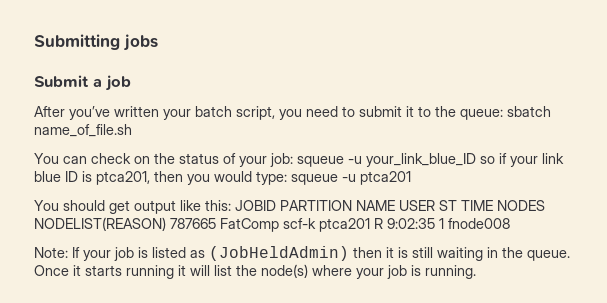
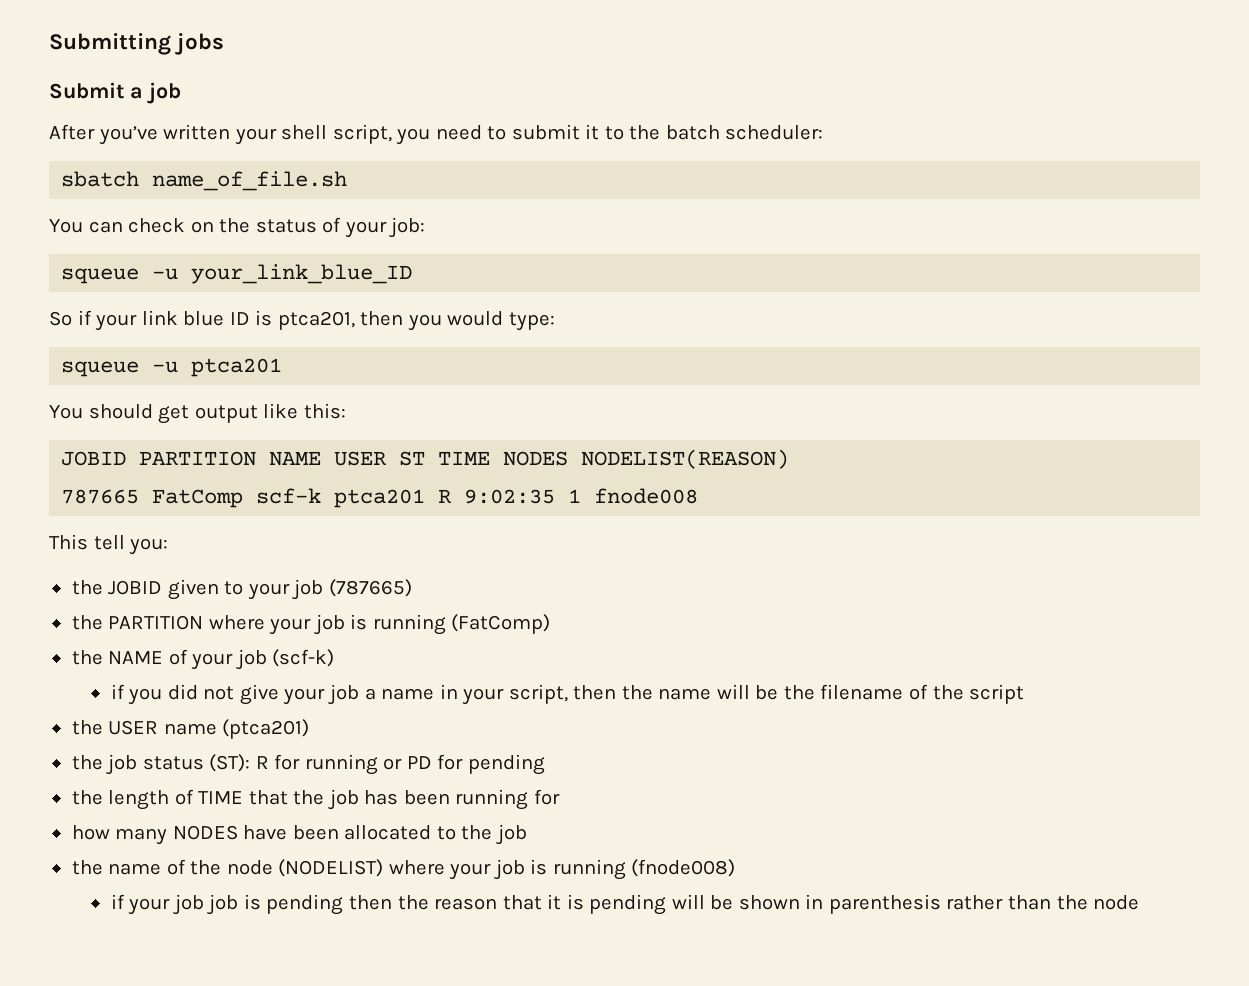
- After you’ve written your batch script, you need to submit it to the queue: sbatch name_of_file.sh
+ After you’ve written your shell script, you need to submit it to the batch scheduler:
+ sbatch name_of_file.sh
- You can check on the status of your job: squeue -u your_link_blue_ID so if your link blue ID is ptca201, then you would type: squeue -u ptca201
+ You can check on the status of your job:
+ squeue -u your_link_blue_ID
+ So if your link blue ID is ptca201, then you would type:
+ squeue -u ptca201
- You should get output like this: JOBID PARTITION NAME USER ST TIME NODES NODELIST(REASON) 787665 FatComp scf-k ptca201 R 9:02:35 1 fnode008
+ You should get output like this:
+ JOBID PARTITION NAME USER ST TIME NODES NODELIST(REASON)
+ 787665 FatComp scf-k ptca201 R 9:02:35 1 fnode008
- Note: If your job is listed as (JobHeldAdmin) then it is still waiting in the queue. Once it starts running it will list the node(s) where your job is running.
+ This tell you:
+ the JOBID given to your job (787665)
+ the PARTITION where your job is running (FatComp)
+ the NAME of your job (scf-k)
+ if you did not give your job a name in your script, then the name will be the filename of the script
+ the USER name (ptca201)
+ the job status (ST): R for running or PD for pending
+ the length of TIME that the job has been running for
+ how many NODES have been allocated to the job
+ the name of the node (NODELIST) where your job is running (fnode008)
+ if your job job is pending then the reason that it is pending will be shown in parenthesis rather than the node

